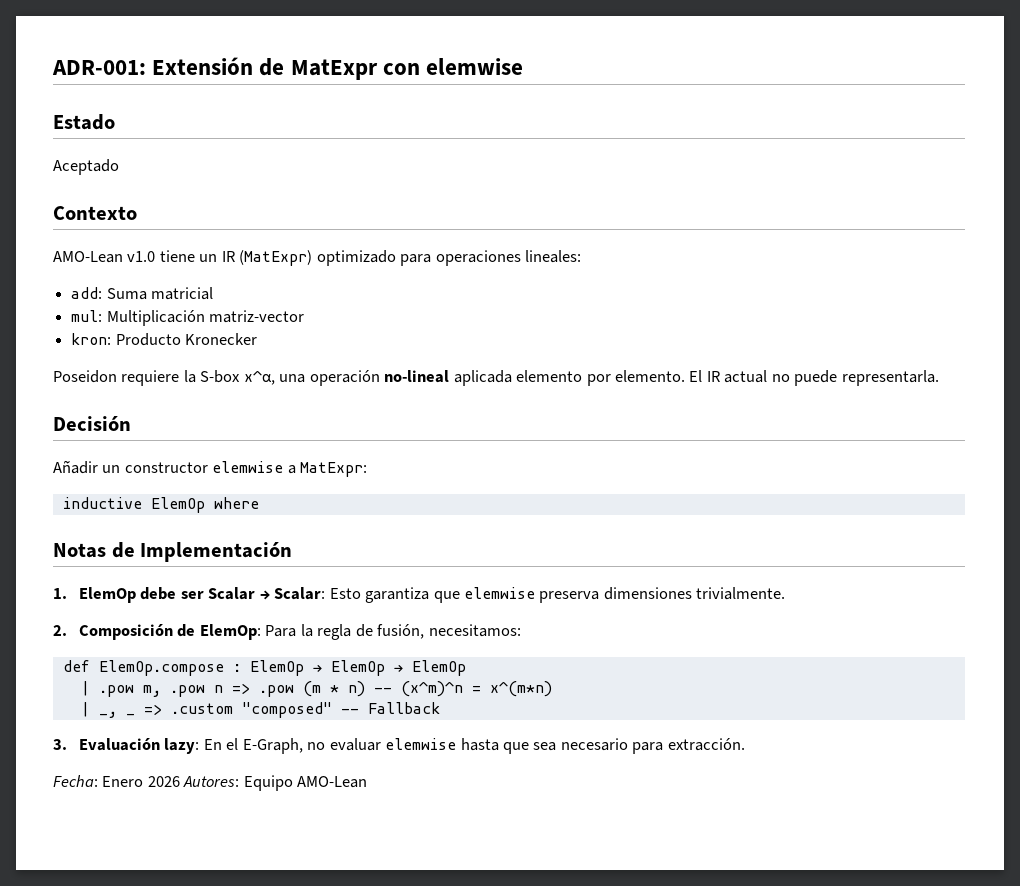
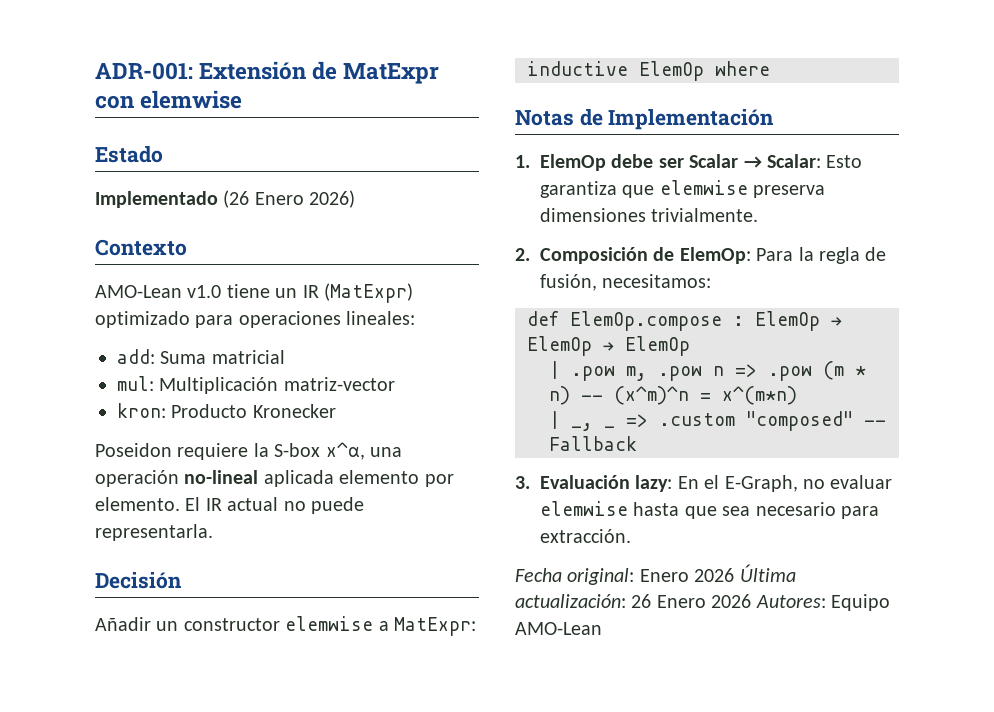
- Aceptado
+ Implementado (26 Enero 2026)
- Fecha: Enero 2026 Autores: Equipo AMO-Lean
+ Fecha original: Enero 2026 Última actualización: 26 Enero 2026 Autores: Equipo AMO-Lean

